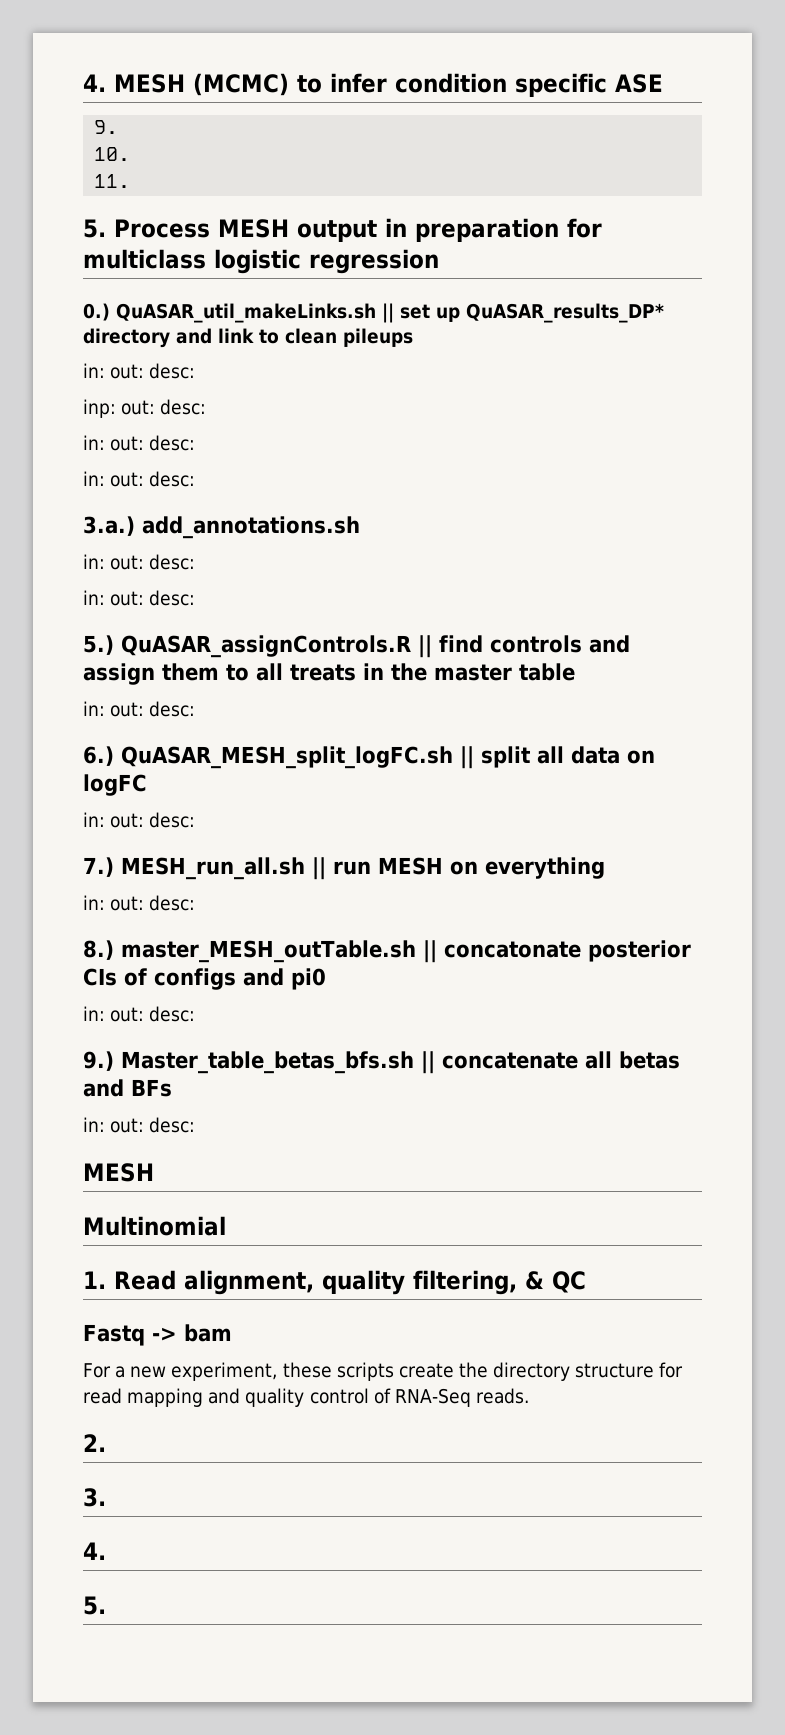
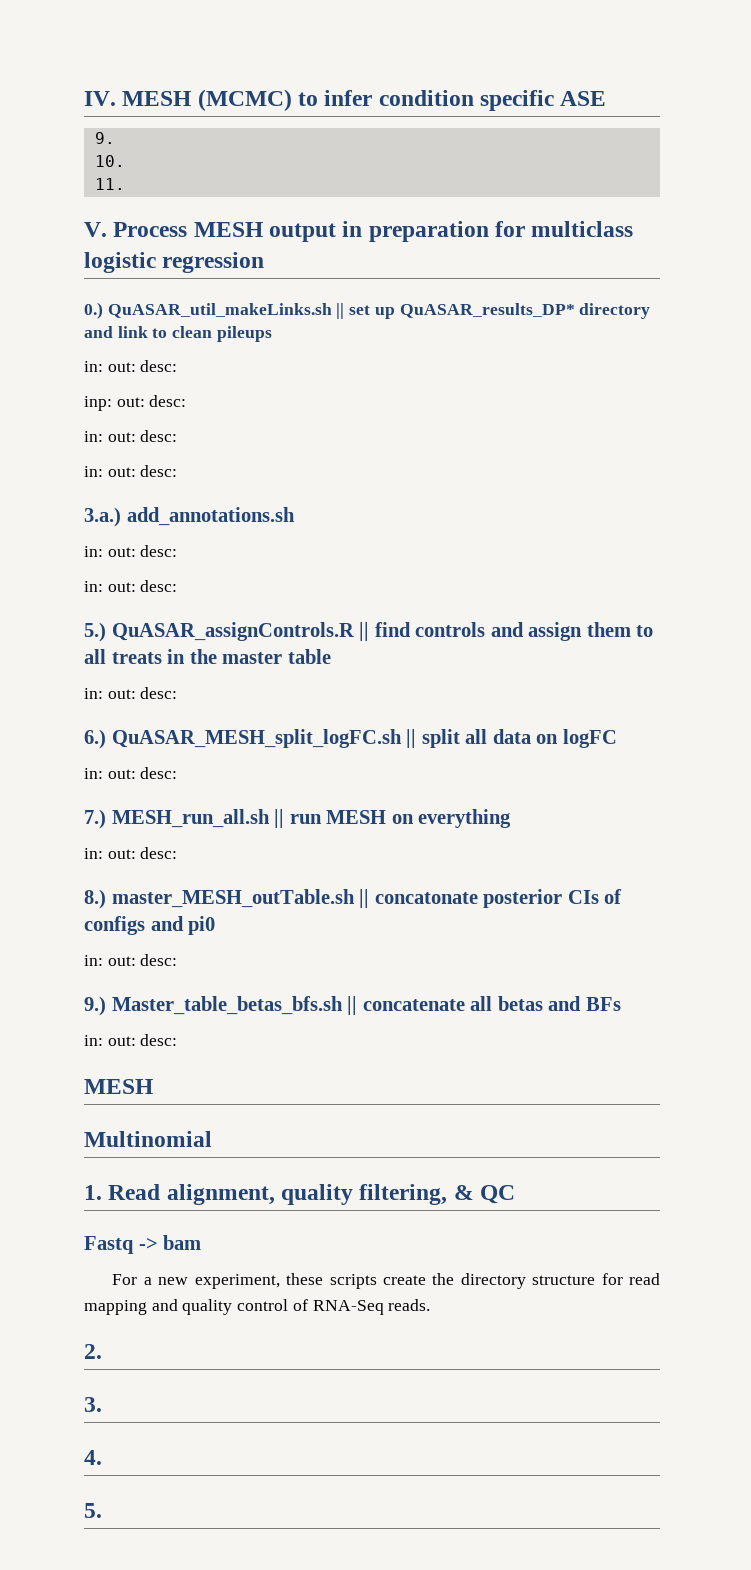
- 4. MESH (MCMC) to infer condition specific ASE
+ IV. MESH (MCMC) to infer condition specific ASE
- 5. Process MESH output in preparation for multiclass logistic regression
+ V. Process MESH output in preparation for multiclass logistic regression

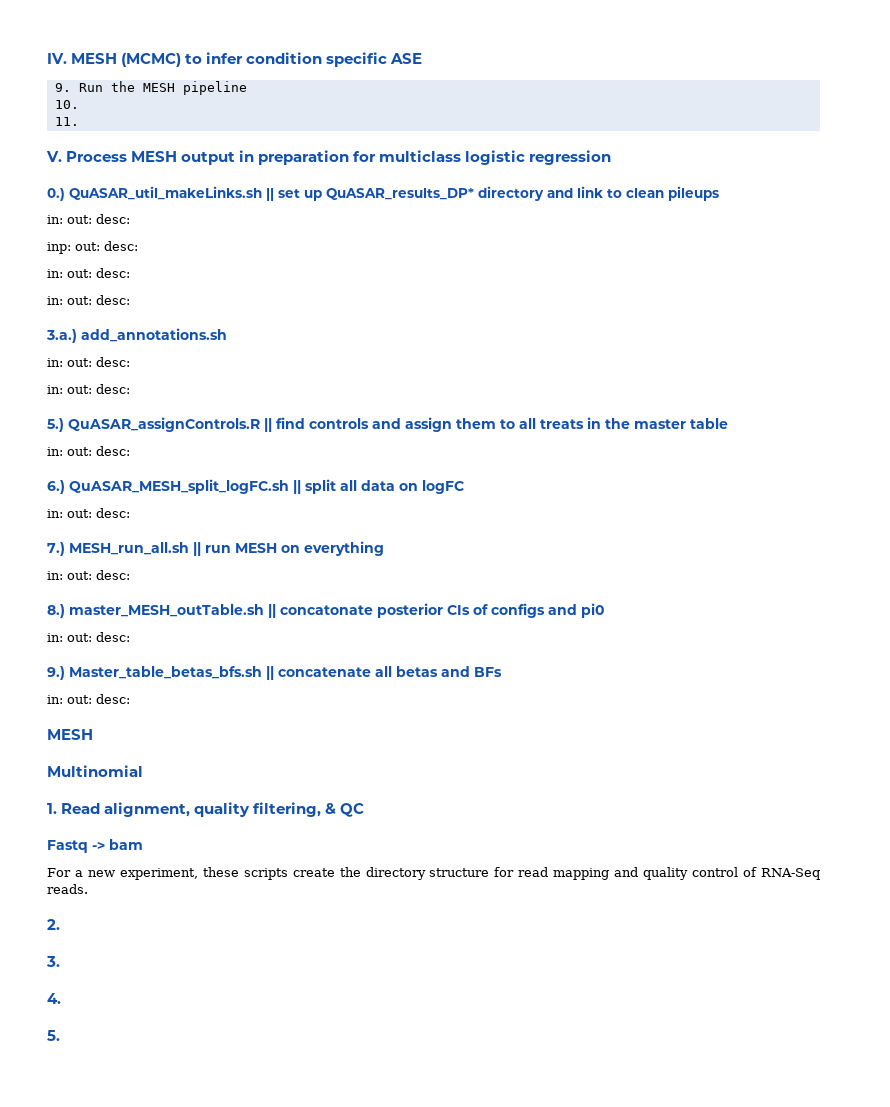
- 9.
+ 9. Run the MESH pipeline

